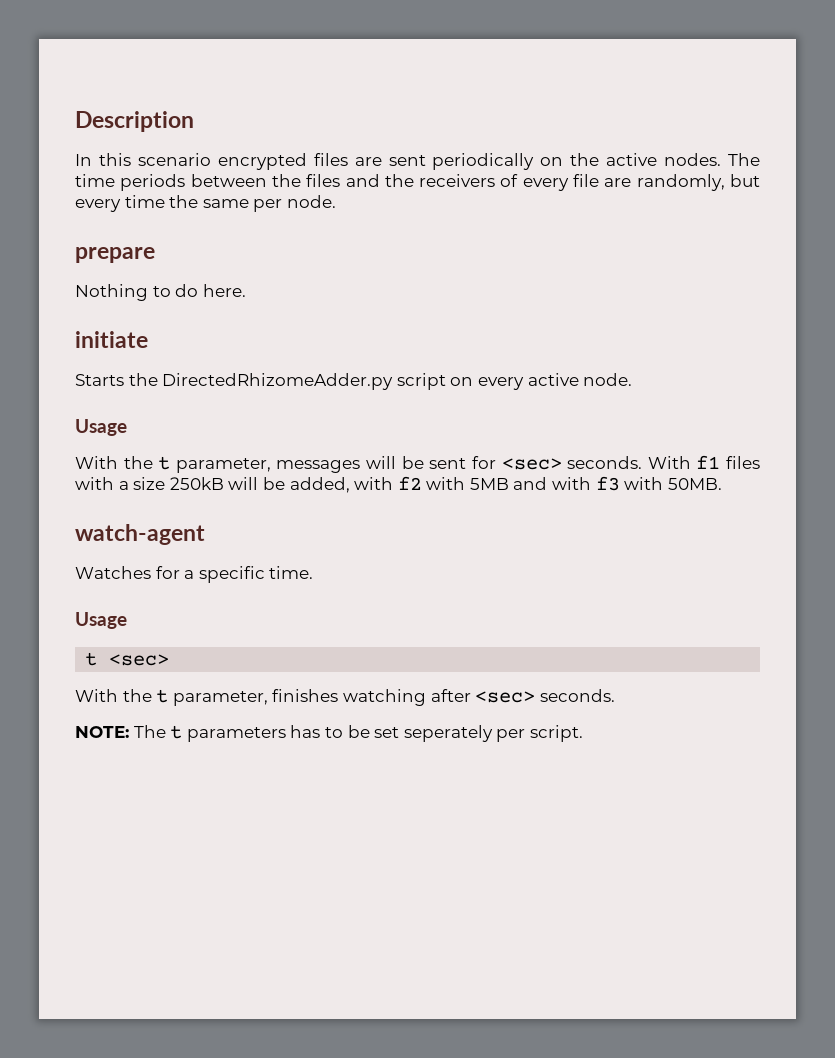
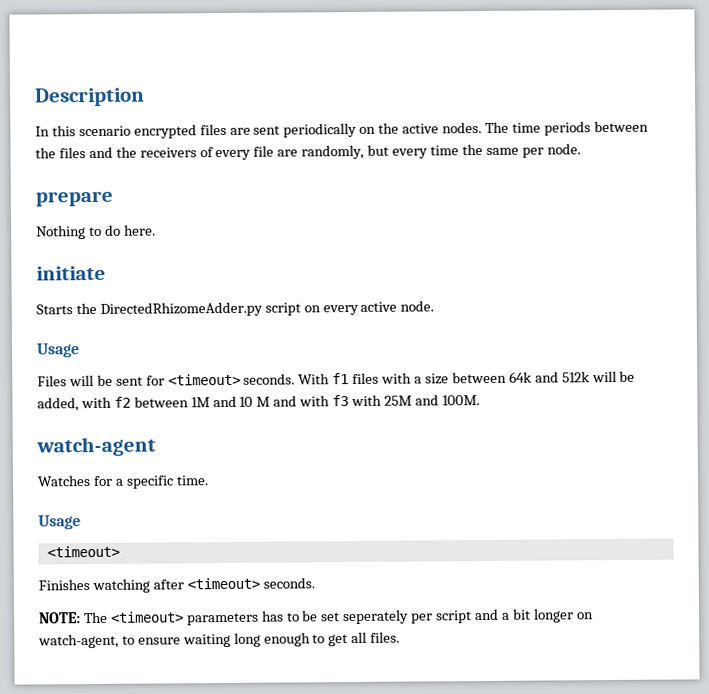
- With the t parameter, messages will be sent for <sec> seconds.
+ Files will be sent for <timeout> seconds.
- With f1 files with a size 250kB will be added, with f2 with 5MB and with f3 with 50MB.
+ With f1 files with a size between 64k and 512k will be added, with f2 between 1M and 10 M and with f3 with 25M and 100M.
  Watches for a specific time.
  Usage
- t <sec>
- With the t parameter, finishes watching after <sec> seconds.
+ <timeout>
+ Finishes watching after <timeout> seconds.
- NOTE: The t parameters has to be set seperately per script.
+ NOTE: The <timeout> parameters has to be set seperately per script and a bit longer on watch-agent, to ensure waiting long enough to get all files.

